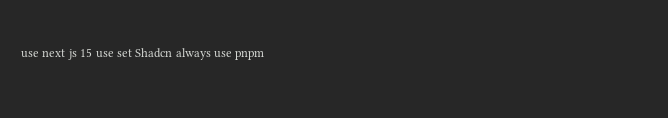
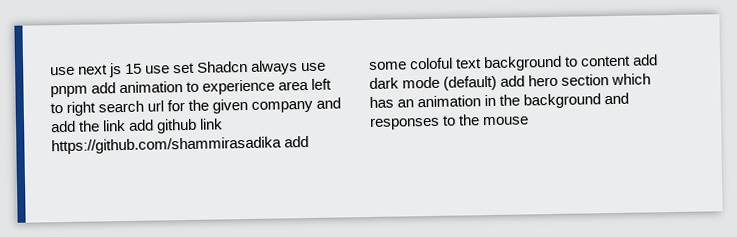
- use next js 15 use set Shadcn always use pnpm
+ use next js 15 use set Shadcn always use pnpm add animation to experience area left to right search url for the given company and add the link add github link https://github.com/shammirasadika add some coloful text background to content add dark mode (default) add hero section which has an animation in the background and responses to the mouse

